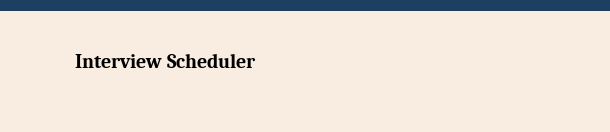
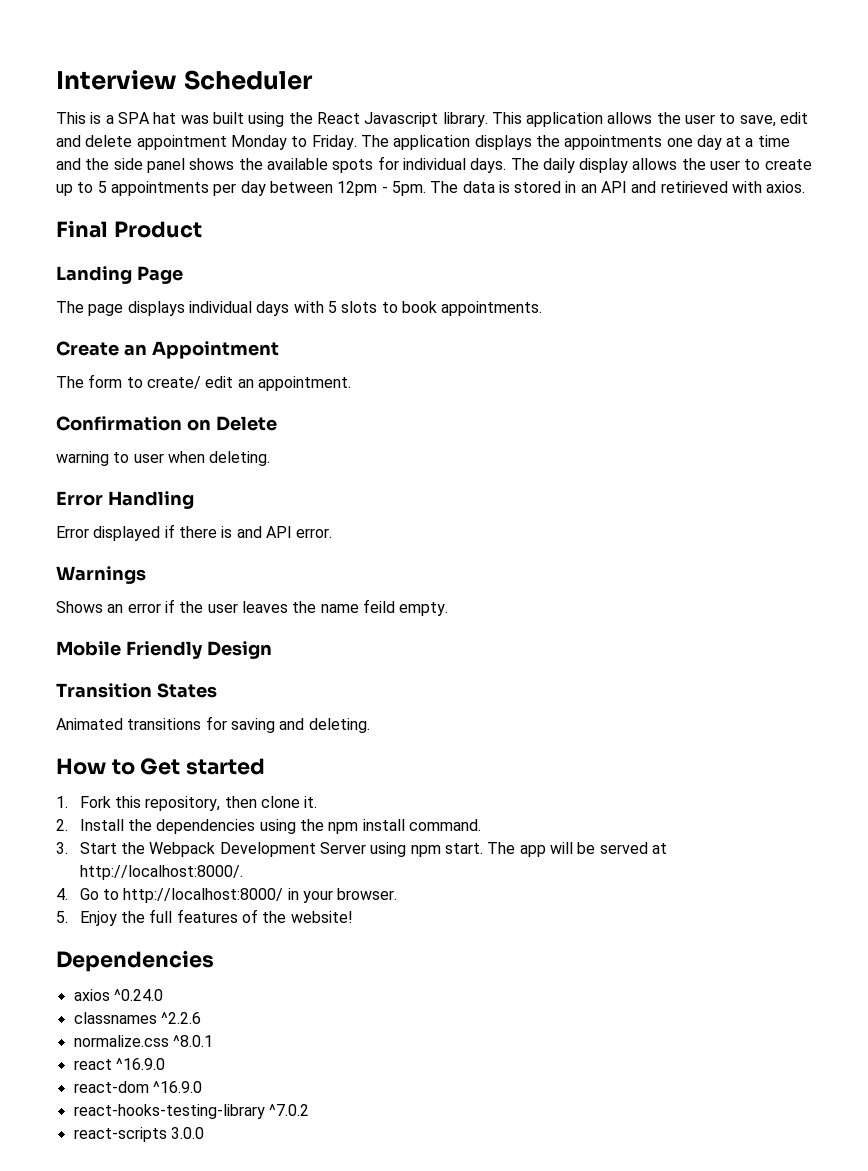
+ This is a SPA hat was built using the React Javascript library. This application allows the user to save, edit and delete appointment Monday to Friday. The application displays the appointments one day at a time and the side panel shows the available spots for individual days. The daily display allows the user to create up to 5 appointments per day between 12pm - 5pm. The data is stored in an API and retirieved with axios.
+ Final Product
+ Landing Page
+ The page displays individual days with 5 slots to book appointments.
+ Create an Appointment
+ The form to create/ edit an appointment.
+ Confirmation on Delete
+ warning to user when deleting.
+ Error Handling
+ Error displayed if there is and API error.
+ Warnings
+ Shows an error if the user leaves the name feild empty.
+ Mobile Friendly Design
+ Transition States
+ Animated transitions for saving and deleting.
+ How to Get started
+ 1. Fork this repository, then clone it.
+ 2. Install the dependencies using the npm install command.
+ 3. Start the Webpack Development Server using npm start. The app will be served at http://localhost:8000/.
+ 4. Go to http://localhost:8000/ in your browser.
+ 5. Enjoy the full features of the website!
+ Dependencies
+ axios ^0.24.0
+ classnames ^2.2.6
+ normalize.css ^8.0.1
+ react ^16.9.0
+ react-dom ^16.9.0
+ react-hooks-testing-library ^7.0.2
+ react-scripts 3.0.0

